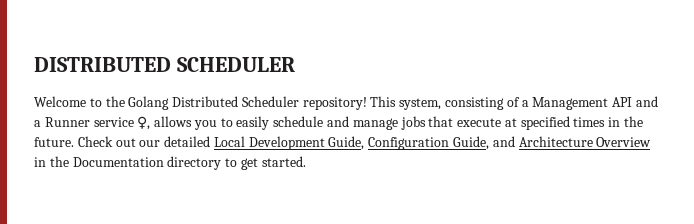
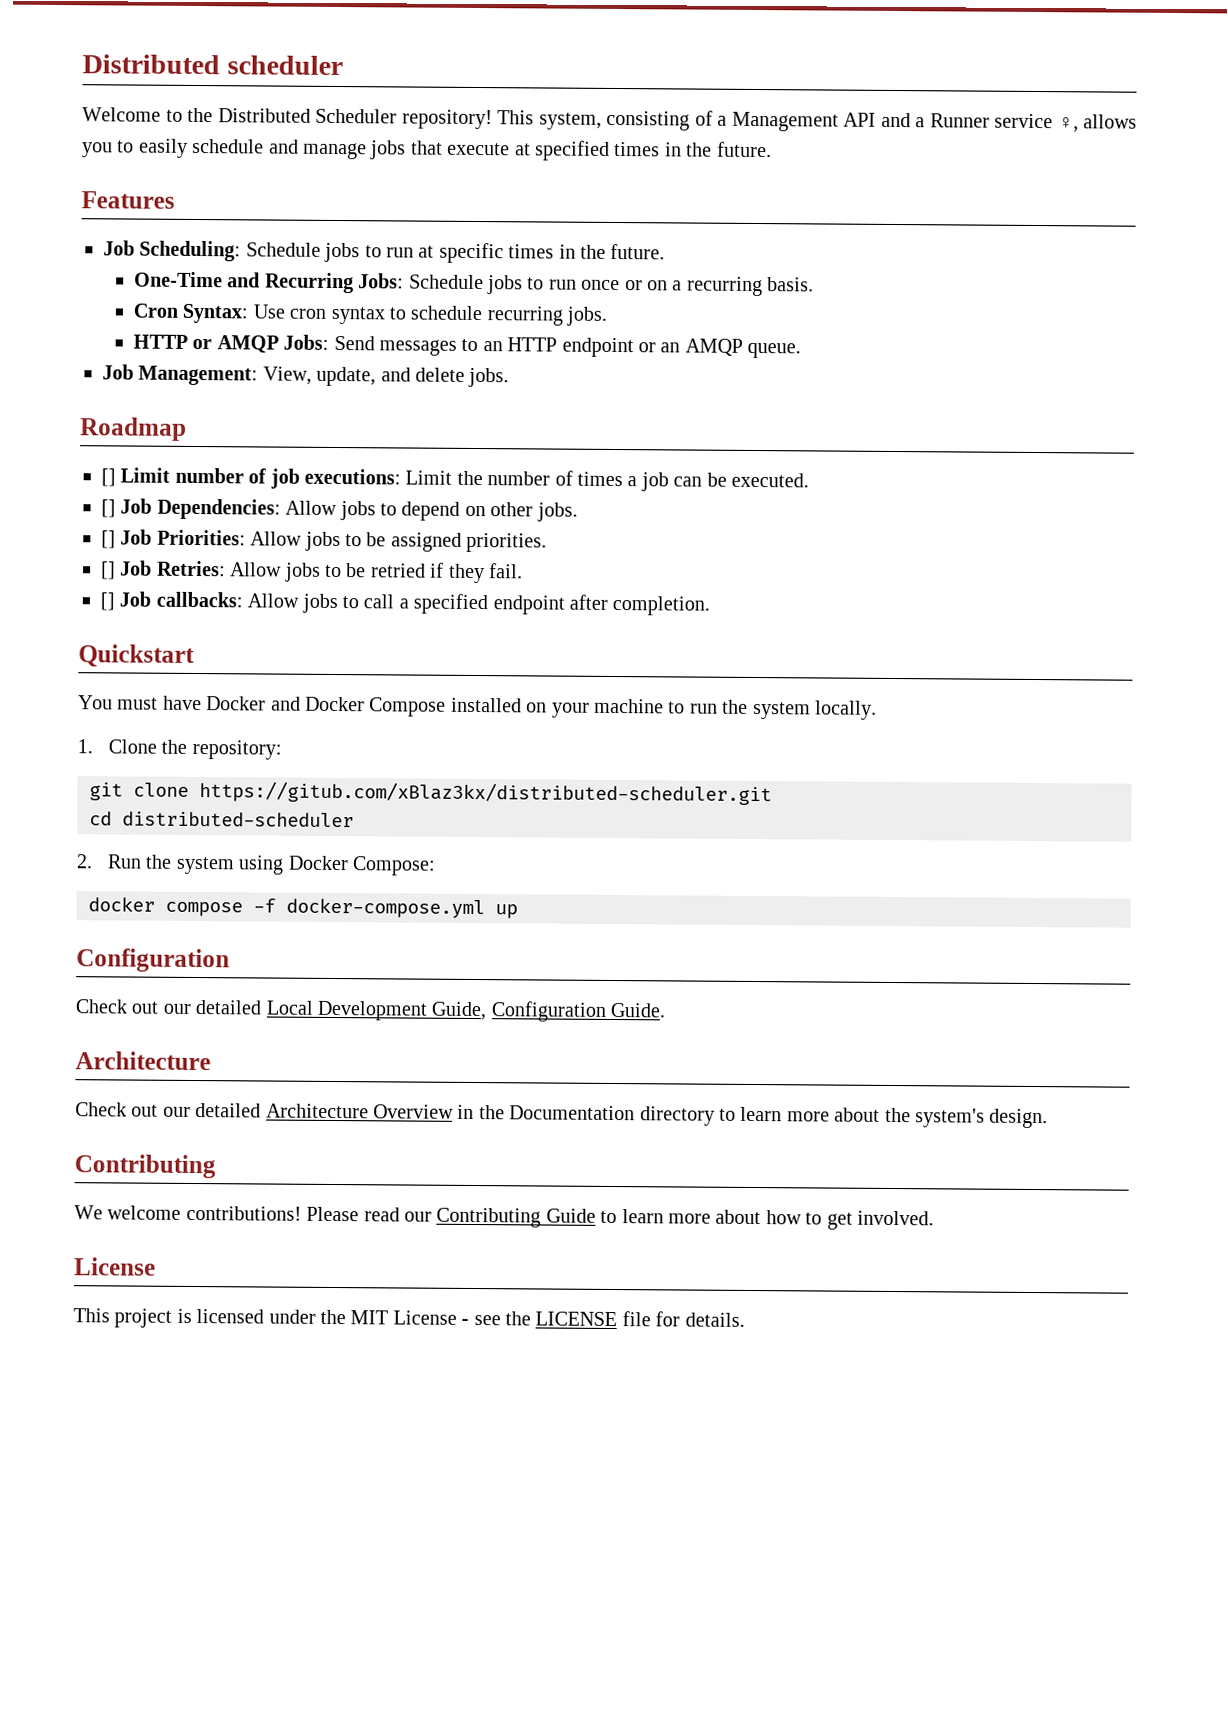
- DISTRIBUTED SCHEDULER
+ Distributed scheduler
- Welcome to the Golang Distributed Scheduler repository!
+ Welcome to the Distributed Scheduler repository!
- This system, consisting of a Management API and a Runner service ♀, allows you to easily schedule and manage jobs that execute at specified times in the future. Check out our detailed Local Development Guide, Configuration Guide, and Architecture Overview in the Documentation directory to get started.
+ This system, consisting of a Management API and a Runner service ♀, allows you to easily schedule and manage jobs that execute at specified times in the future.
+ Features
+ Job Scheduling: Schedule jobs to run at specific times in the future.
+ One-Time and Recurring Jobs: Schedule jobs to run once or on a recurring basis.
+ Cron Syntax: Use cron syntax to schedule recurring jobs.
+ HTTP or AMQP Jobs: Send messages to an HTTP endpoint or an AMQP queue.
+ Job Management: View, update, and delete jobs.
+ Roadmap
+ [] Limit number of job executions: Limit the number of times a job can be executed.
+ [] Job Dependencies: Allow jobs to depend on other jobs.
+ [] Job Priorities: Allow jobs to be assigned priorities.
+ [] Job Retries: Allow jobs to be retried if they fail.
+ [] Job callbacks: Allow jobs to call a specified endpoint after completion.
+ Quickstart
+ You must have Docker and Docker Compose installed on your machine to run the system locally.
+ 1. Clone the repository:
+ git clone https://gitub.com/xBlaz3kx/distributed-scheduler.git
+ cd distributed-scheduler
+ 2. Run the system using Docker Compose:
+ docker compose -f docker-compose.yml up
+ Configuration
+ Check out our detailed Local Development Guide, Configuration Guide.
+ Architecture
+ Check out our detailed Architecture Overview in the Documentation directory to learn more about the system's design.
+ Contributing
+ We welcome contributions! Please read our Contributing Guide to learn more about how to get involved.
+ License
+ This project is licensed under the MIT License - see the LICENSE file for details.

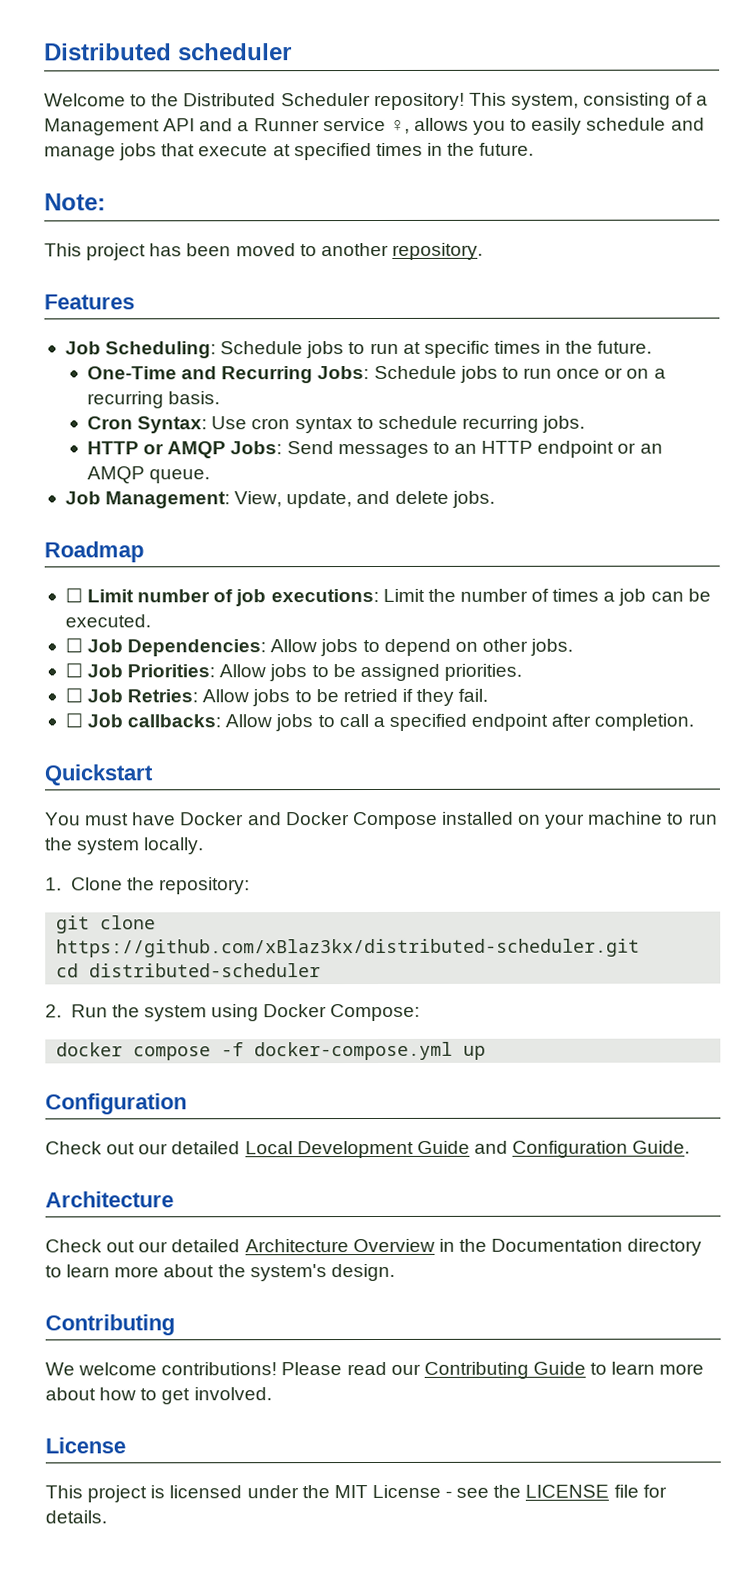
+ Note:
+ This project has been moved to another repository.
- [] Limit number of job executions: Limit the number of times a job can be executed.
+ ☐ Limit number of job executions: Limit the number of times a job can be executed.
- [] Job Dependencies: Allow jobs to depend on other jobs.
+ ☐ Job Dependencies: Allow jobs to depend on other jobs.
- [] Job Priorities: Allow jobs to be assigned priorities.
+ ☐ Job Priorities: Allow jobs to be assigned priorities.
- [] Job Retries: Allow jobs to be retried if they fail.
+ ☐ Job Retries: Allow jobs to be retried if they fail.
- [] Job callbacks: Allow jobs to call a specified endpoint after completion.
+ ☐ Job callbacks: Allow jobs to call a specified endpoint after completion.
- git clone https://gitub.com/xBlaz3kx/distributed-scheduler.git
+ git clone https://github.com/xBlaz3kx/distributed-scheduler.git
- Check out our detailed Local Development Guide, Configuration Guide.
+ Check out our detailed Local Development Guide and Configuration Guide.

